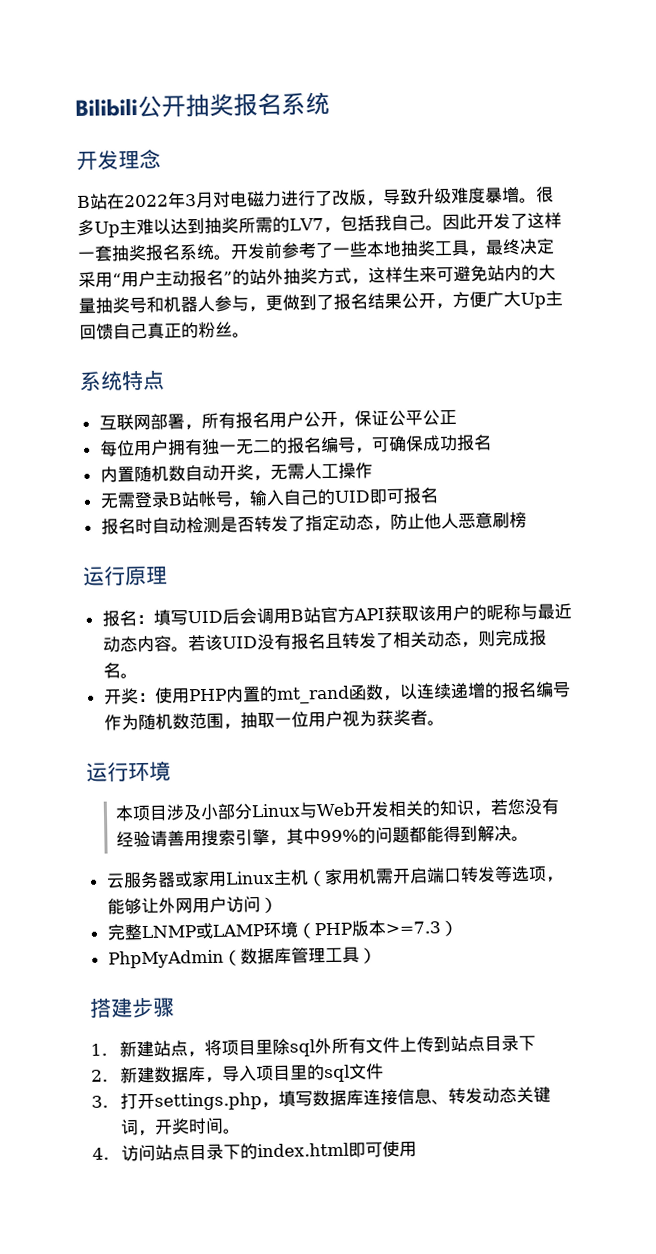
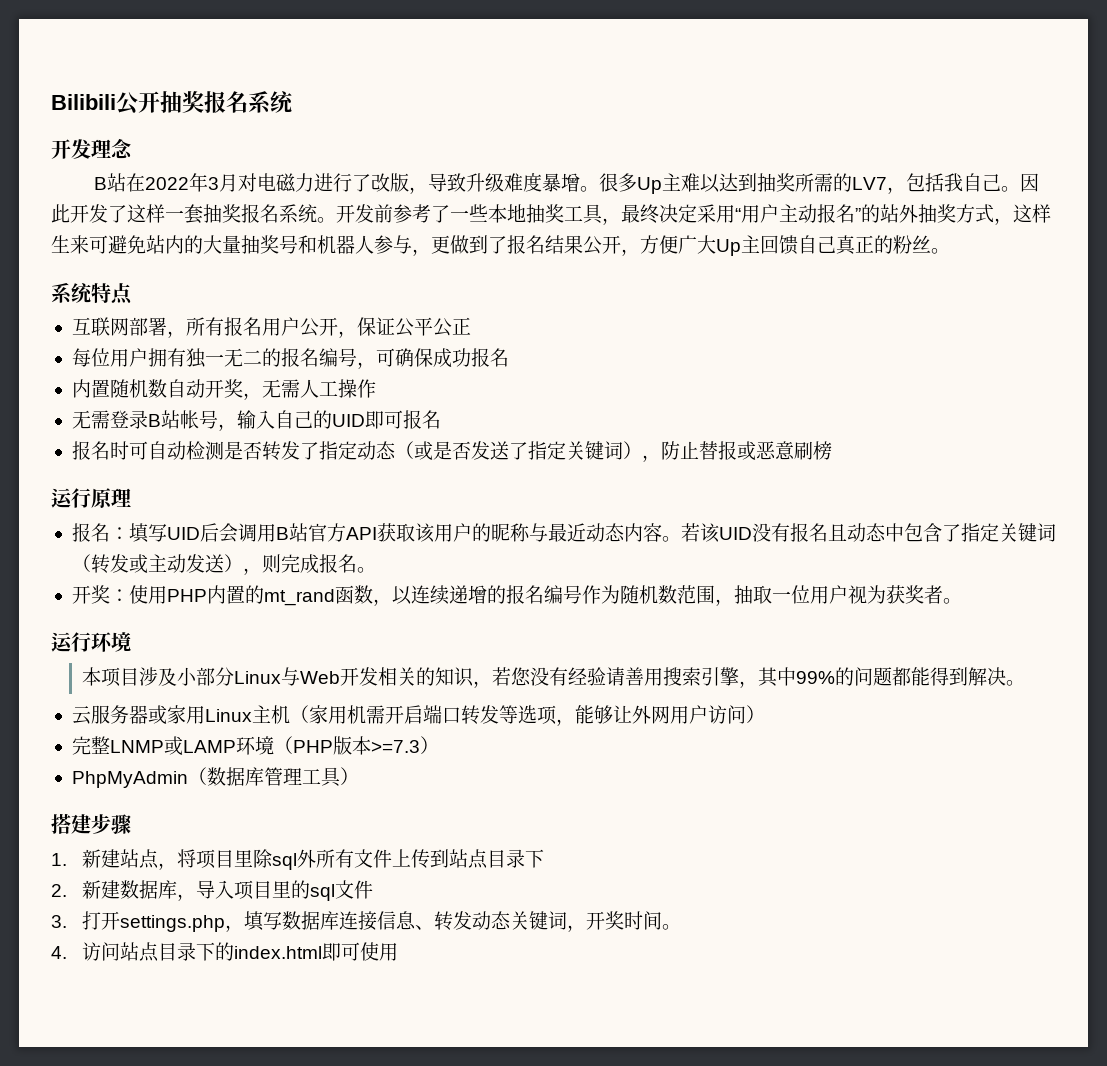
- 报名时自动检测是否转发了指定动态，防止他人恶意刷榜
+ 报名时可自动检测是否转发了指定动态（或是否发送了指定关键词），防止替报或恶意刷榜
- 若该UID没有报名且转发了相关动态，则完成报名。
+ 若该UID没有报名且动态中包含了指定关键词（转发或主动发送），则完成报名。

